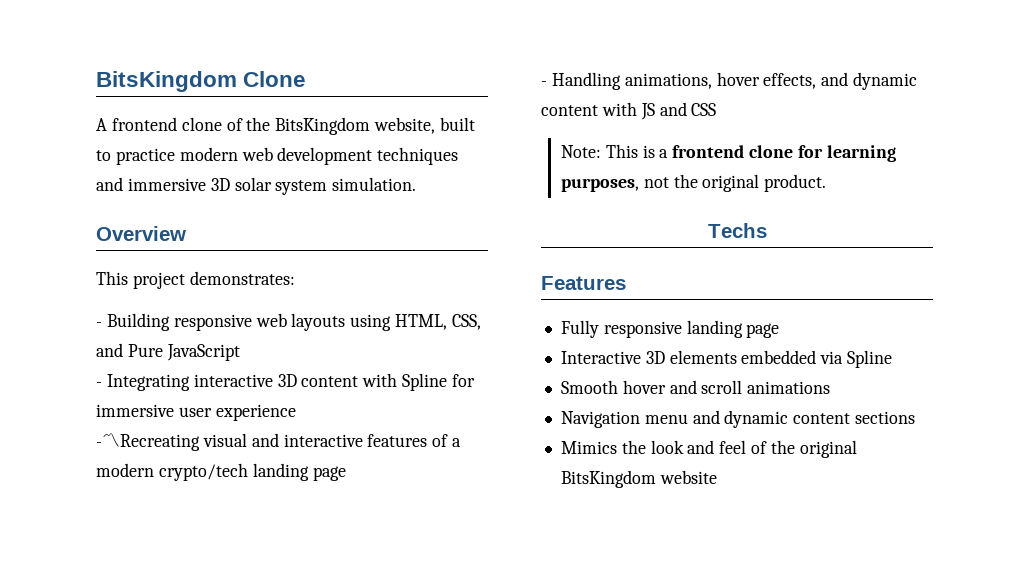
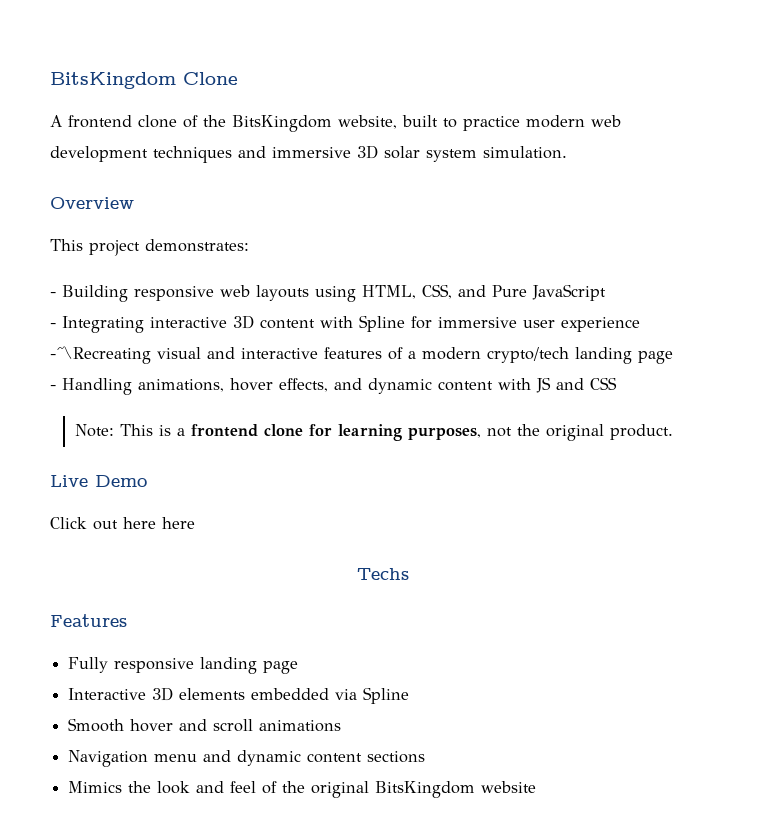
+ Live Demo
+ Click out here here

